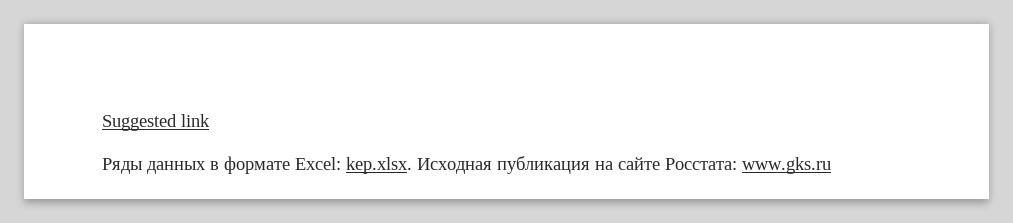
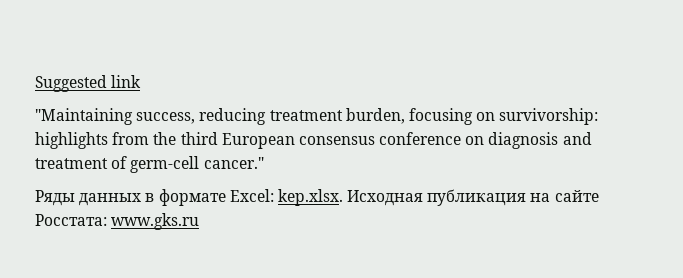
+ "Maintaining success, reducing treatment burden, focusing on survivorship: highlights from the third European consensus conference on diagnosis and treatment of germ-cell cancer."

